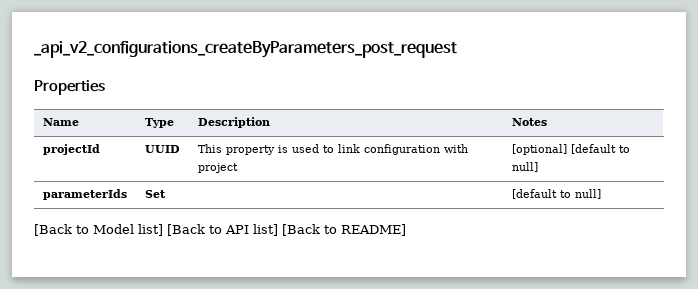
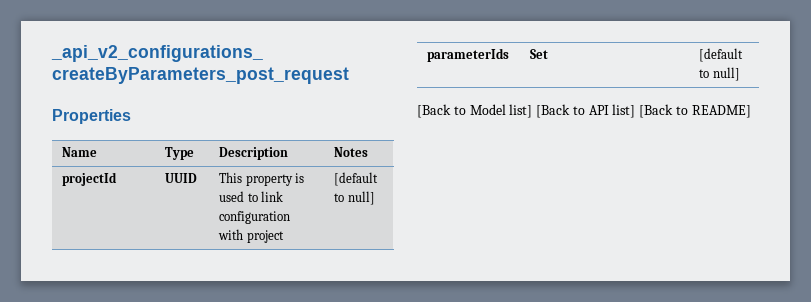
- projectId | UUID | This property is used to link configuration with project | [optional] [default to null]
+ projectId | UUID | This property is used to link configuration with project | [default to null]

